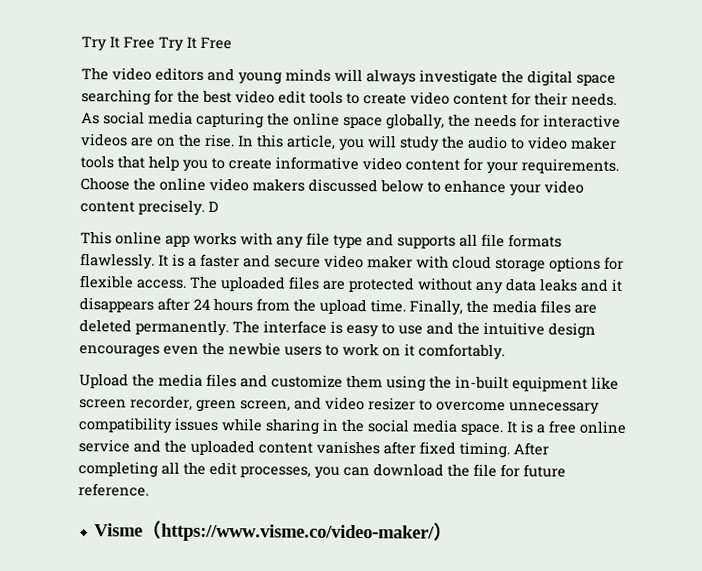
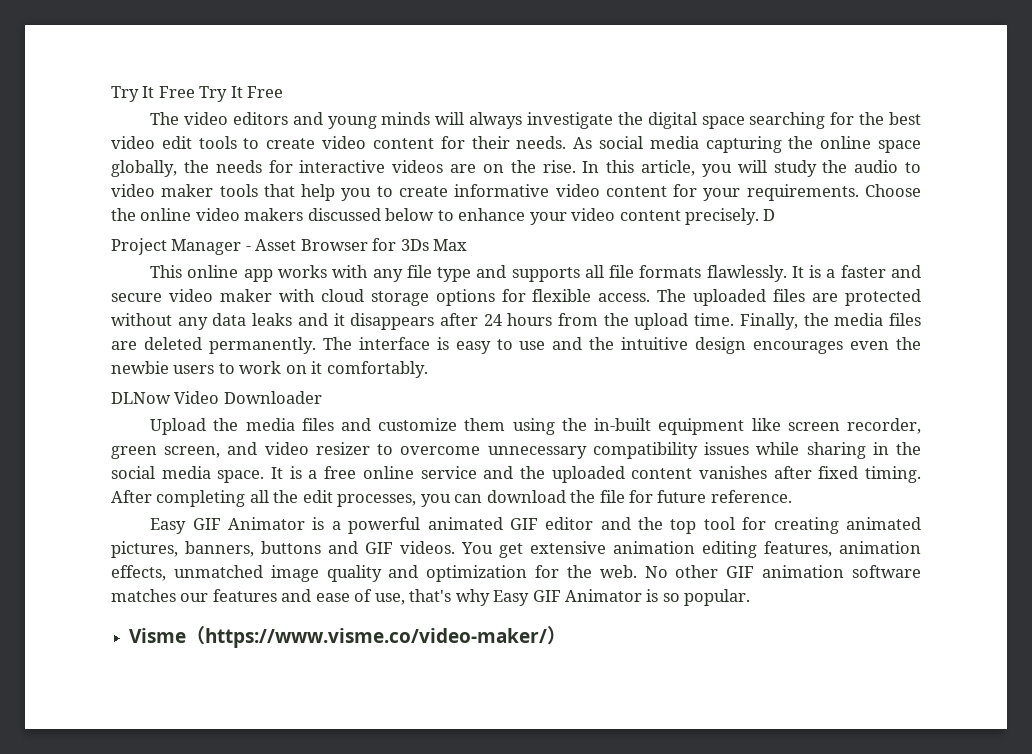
+ Project Manager - Asset Browser for 3Ds Max
+ DLNow Video Downloader
+ Easy GIF Animator is a powerful animated GIF editor and the top tool for creating animated pictures, banners, buttons and GIF videos. You get extensive animation editing features, animation effects, unmatched image quality and optimization for the web. No other GIF animation software matches our features and ease of use, that's why Easy GIF Animator is so popular.

